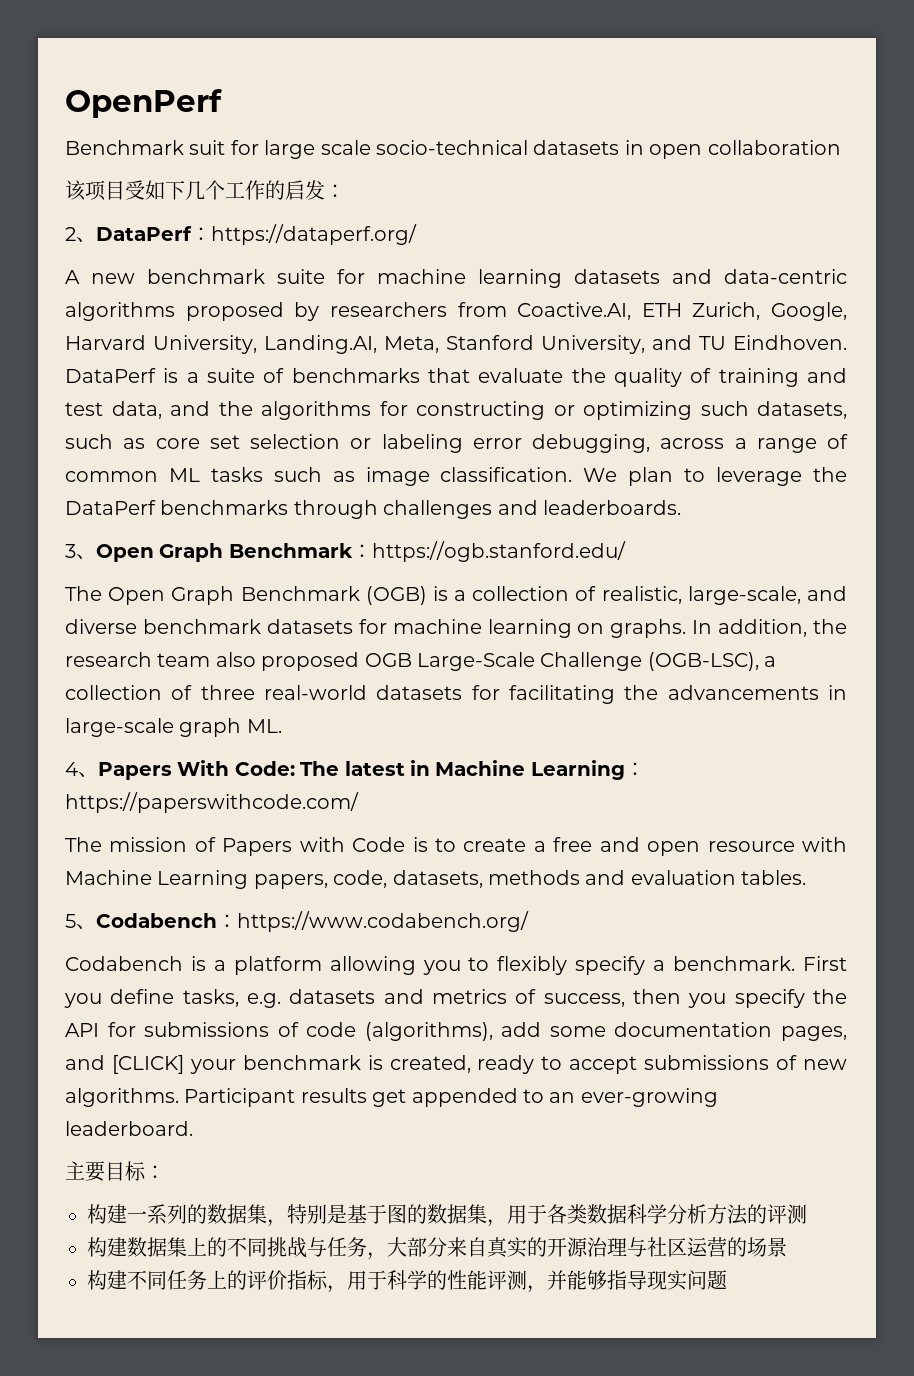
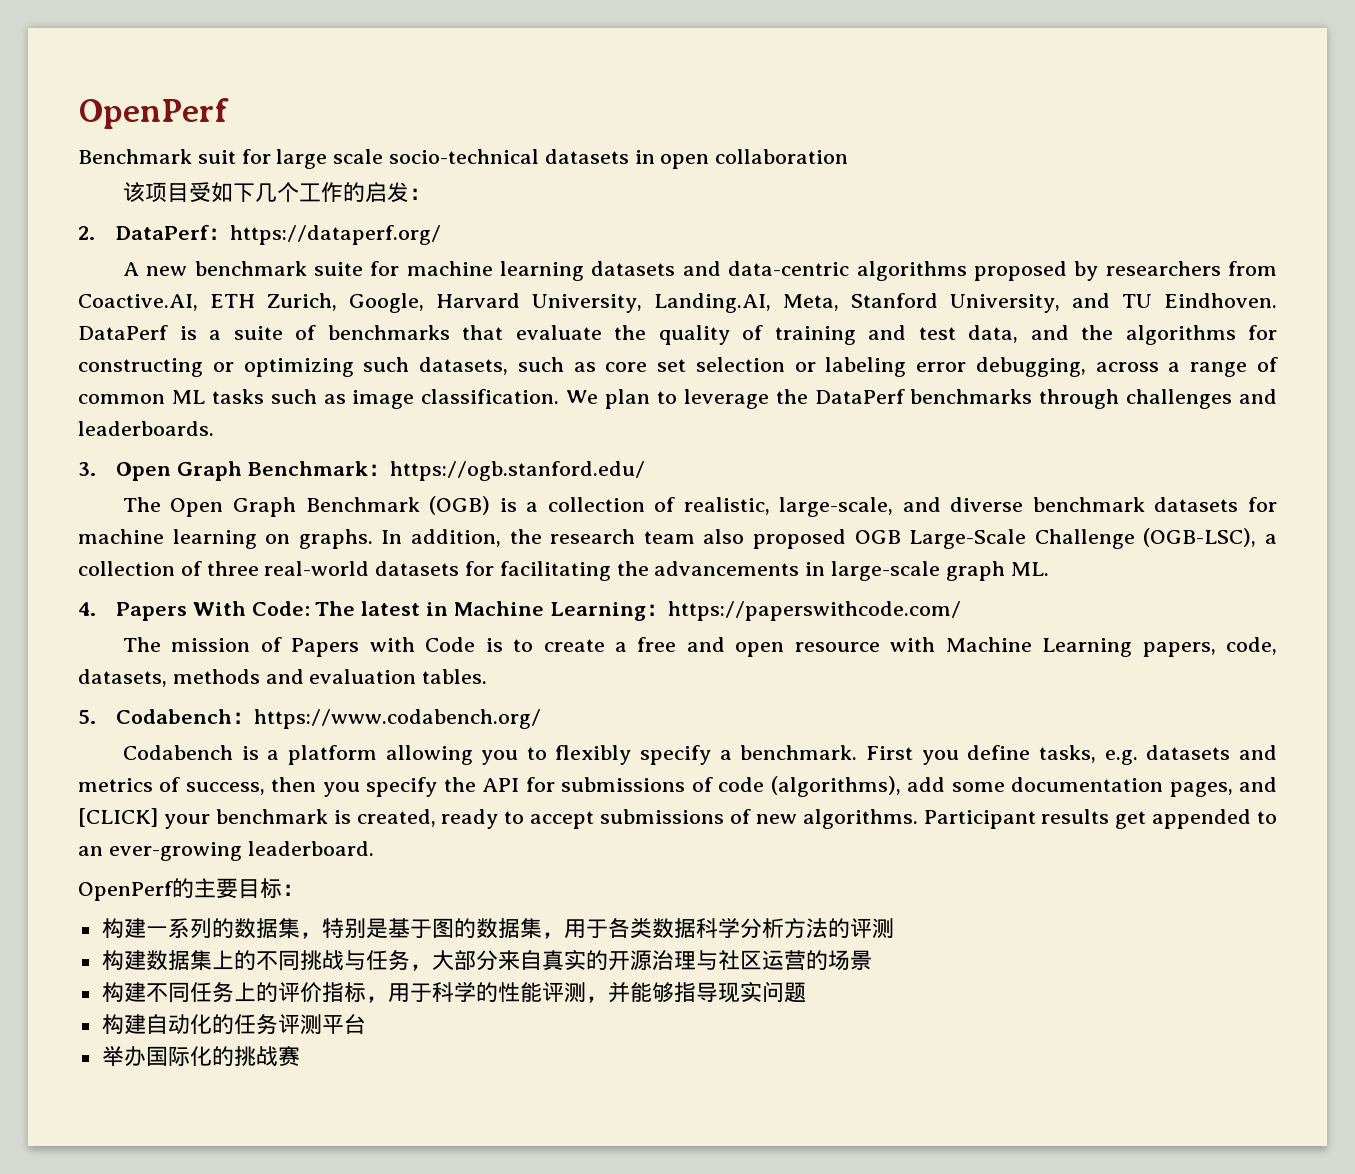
- 2、DataPerf：https://dataperf.org/
+ 2. DataPerf：https://dataperf.org/
- 3、Open Graph Benchmark：https://ogb.stanford.edu/
+ 3. Open Graph Benchmark：https://ogb.stanford.edu/
- 4、Papers With Code: The latest in Machine Learning：https://paperswithcode.com/
+ 4. Papers With Code: The latest in Machine Learning：https://paperswithcode.com/
- 5、Codabench：https://www.codabench.org/
+ 5. Codabench：https://www.codabench.org/
- 主要目标：
+ OpenPerf的主要目标：
+ 构建自动化的任务评测平台
+ 举办国际化的挑战赛

